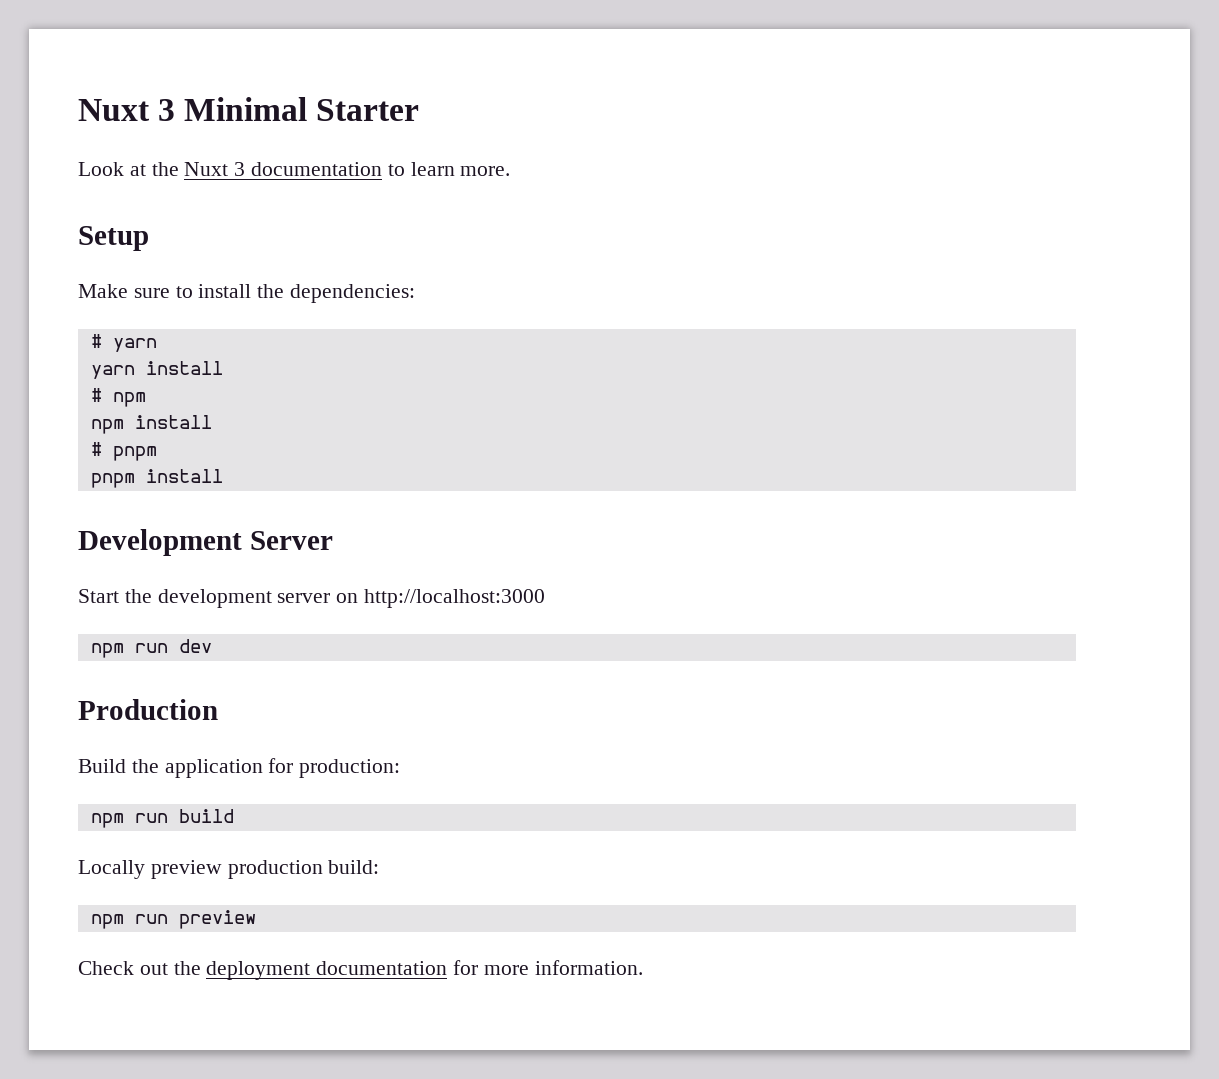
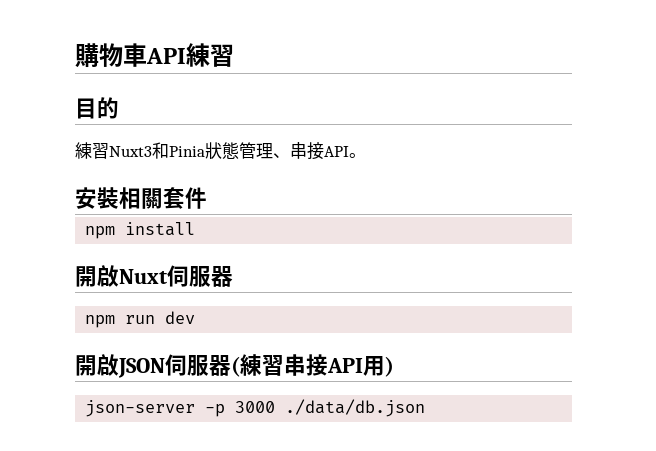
- Nuxt 3 Minimal Starter
- Look at the Nuxt 3 documentation to learn more.
- Setup
- Make sure to install the dependencies:
- # yarn
- yarn install
- # npm
+ 購物車API練習
+ 目的
+ 練習Nuxt3和Pinia狀態管理、串接API。
+ 安裝相關套件
  npm install
- # pnpm
- pnpm install
- Development Server
- Start the development server on http://localhost:3000
+ 開啟Nuxt伺服器
  npm run dev
- Production
- Build the application for production:
- npm run build
- Locally preview production build:
- npm run preview
- Check out the deployment documentation for more information.
+ 開啟JSON伺服器(練習串接API用)
+ json-server -p 3000 ./data/db.json

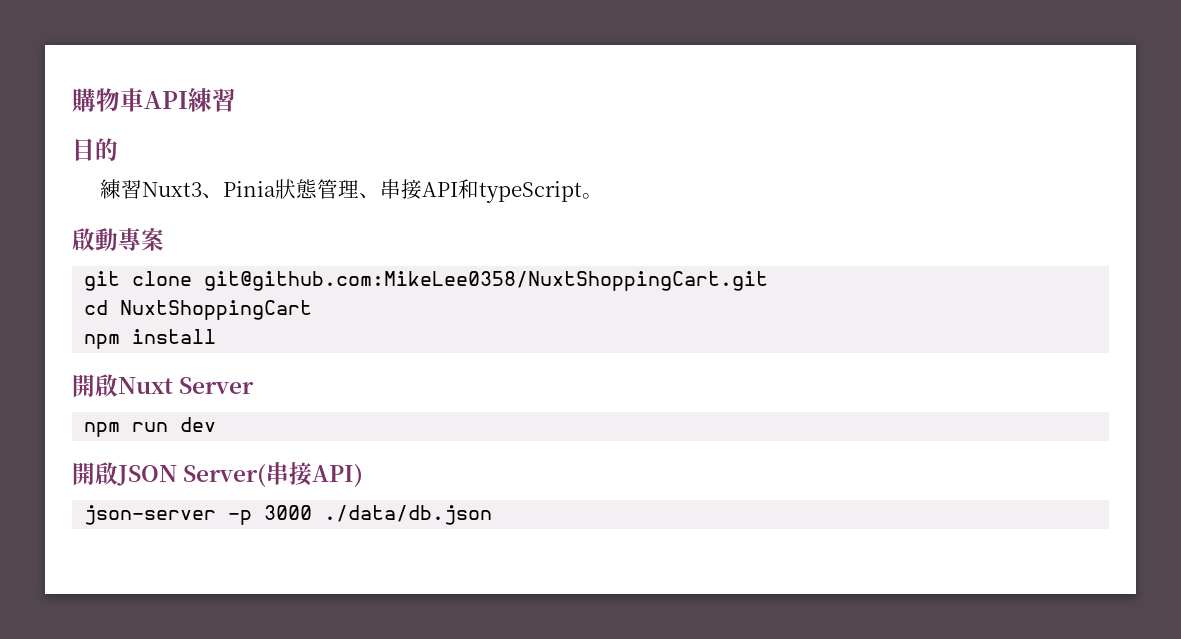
- 練習Nuxt3和Pinia狀態管理、串接API。
+ 練習Nuxt3、Pinia狀態管理、串接API和typeScript。
- 安裝相關套件
+ 啟動專案
+ git clone git@github.com:MikeLee0358/NuxtShoppingCart.git
+ cd NuxtShoppingCart
- 開啟Nuxt伺服器
+ 開啟Nuxt Server
- 開啟JSON伺服器(練習串接API用)
+ 開啟JSON Server(串接API)

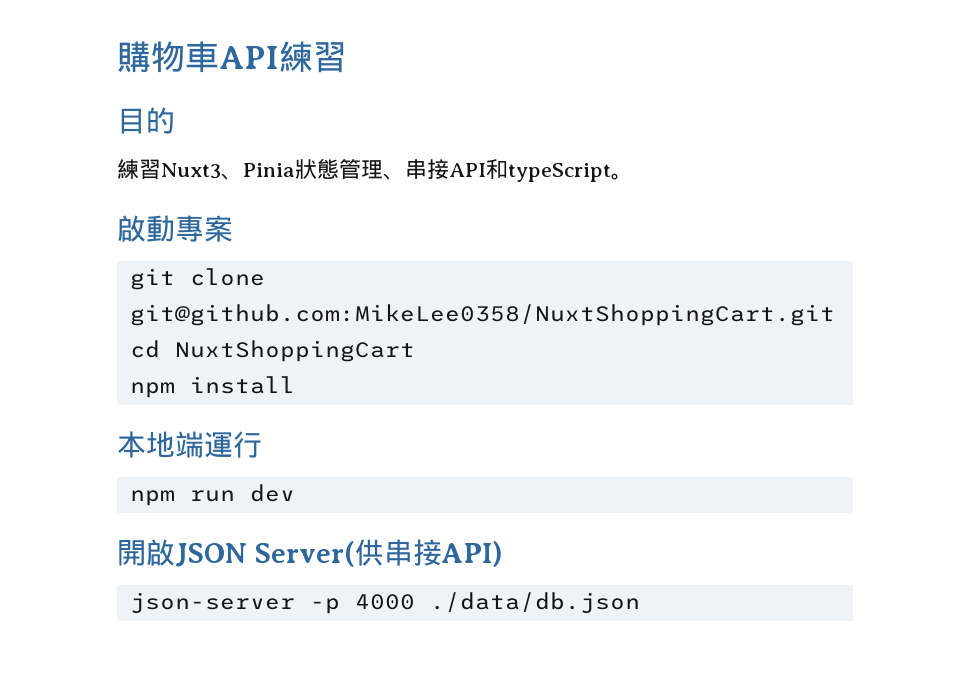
- 開啟Nuxt Server
+ 本地端運行
- 開啟JSON Server(串接API)
+ 開啟JSON Server(供串接API)
- json-server -p 3000 ./data/db.json
+ json-server -p 4000 ./data/db.json

